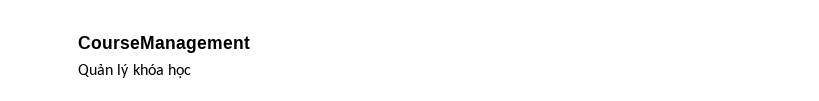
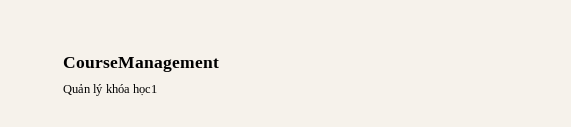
- Quản lý khóa học
+ Quản lý khóa học1

